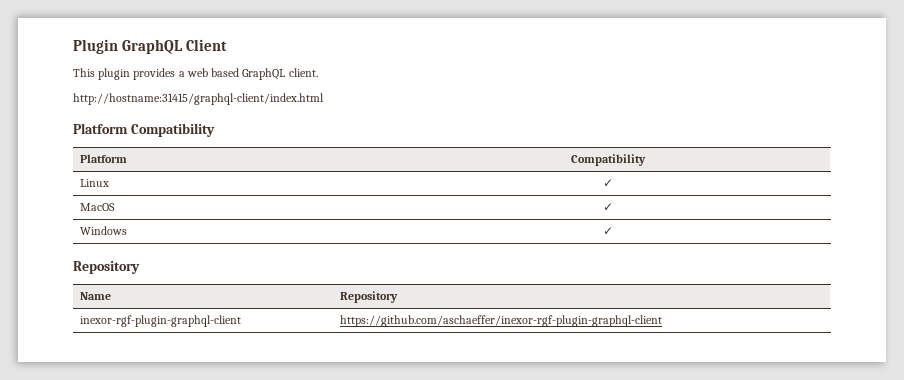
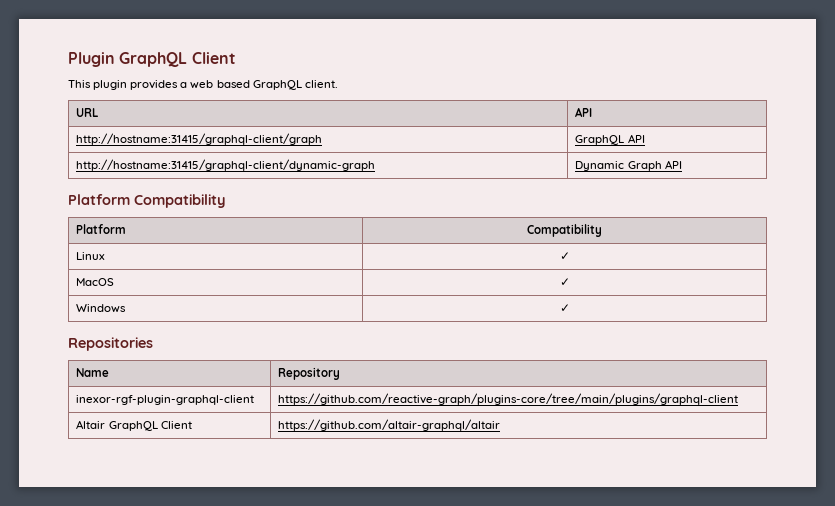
- http://hostname:31415/graphql-client/index.html
+ URL | API
+ http://hostname:31415/graphql-client/graph | GraphQL API
+ http://hostname:31415/graphql-client/dynamic-graph | Dynamic Graph API
  Windows | ✓
- Repository
+ Repositories
- inexor-rgf-plugin-graphql-client | https://github.com/aschaeffer/inexor-rgf-plugin-graphql-client
+ inexor-rgf-plugin-graphql-client | https://github.com/reactive-graph/plugins-core/tree/main/plugins/graphql-client
+ Altair GraphQL Client | https://github.com/altair-graphql/altair

